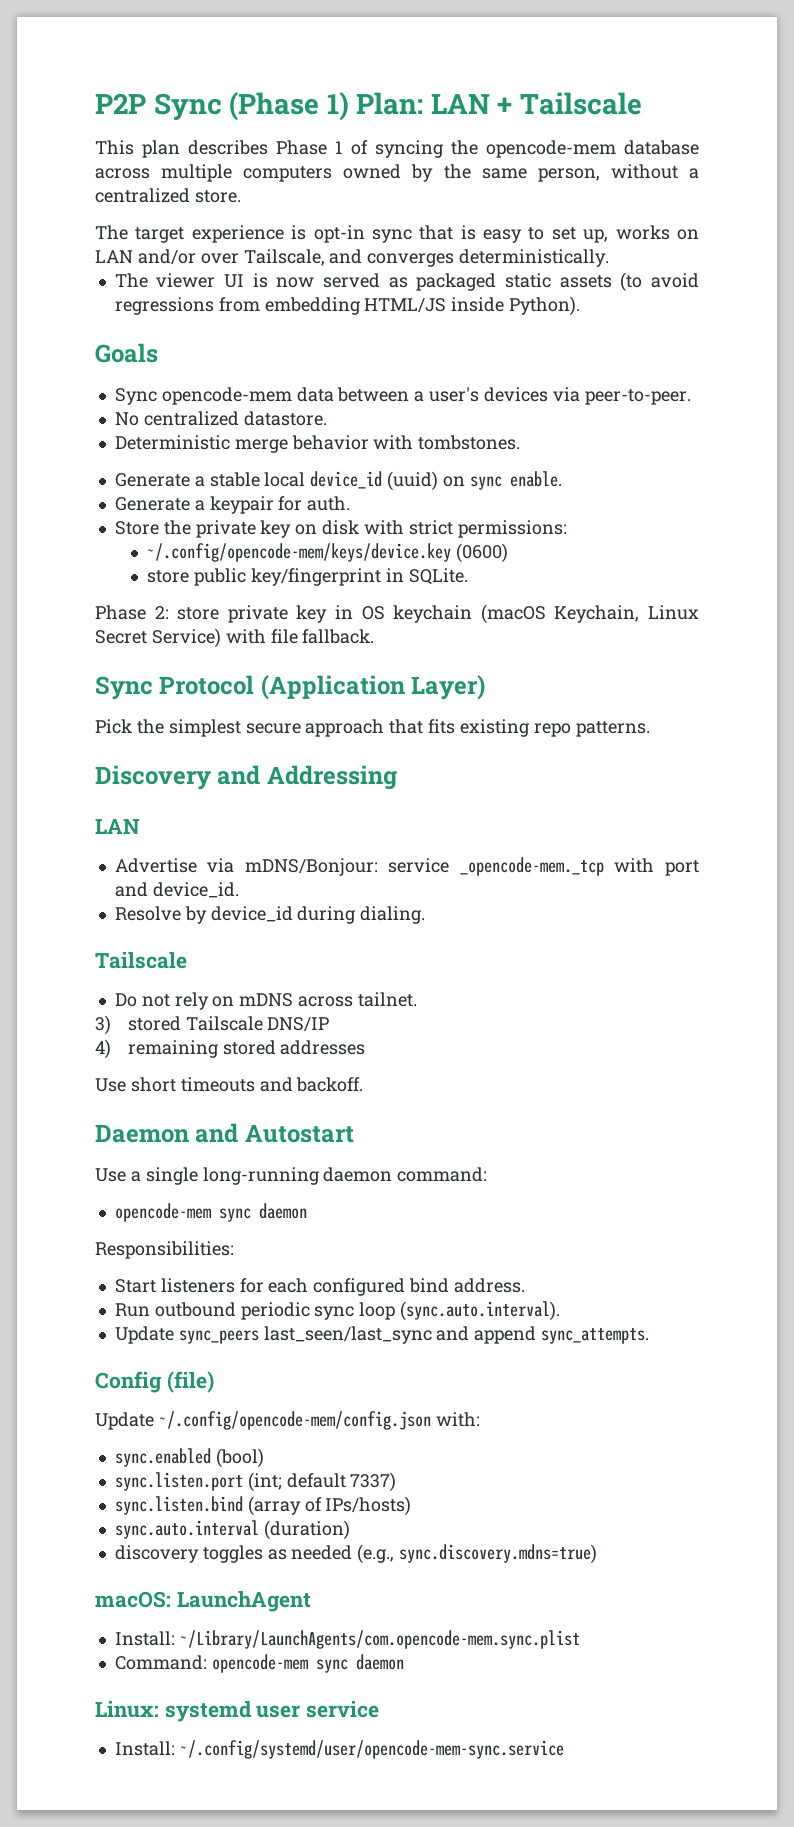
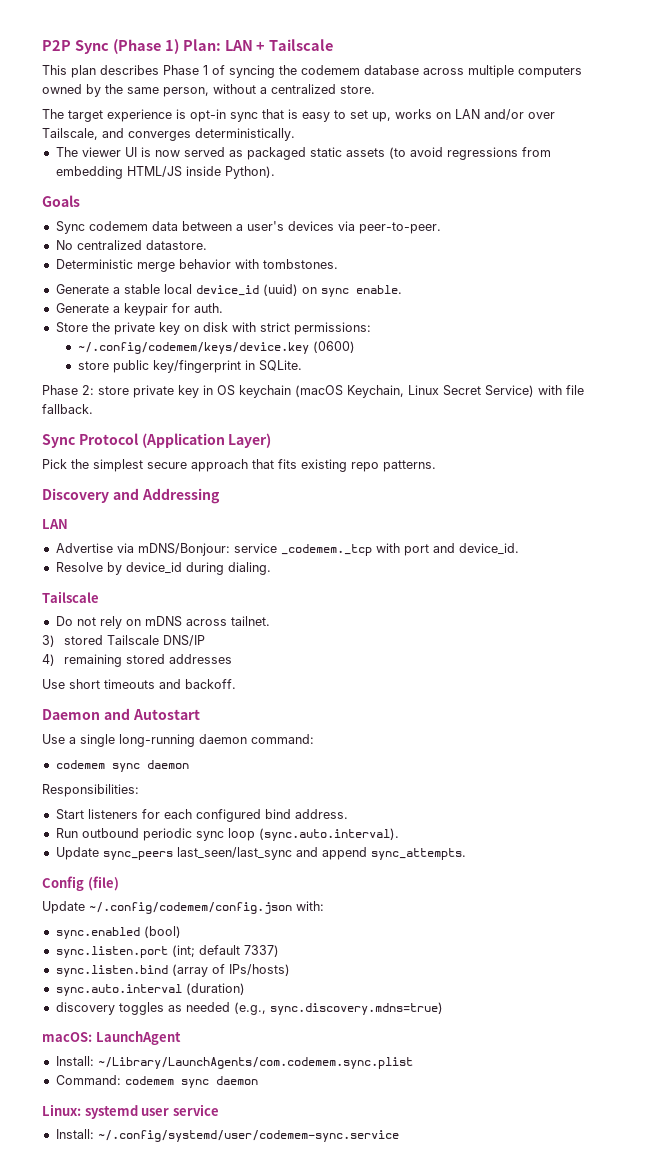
- This plan describes Phase 1 of syncing the opencode-mem database across multiple computers owned by the same person, without a centralized store.
+ This plan describes Phase 1 of syncing the codemem database across multiple computers owned by the same person, without a centralized store.
- Sync opencode-mem data between a user's devices via peer-to-peer.
+ Sync codemem data between a user's devices via peer-to-peer.
- ~/.config/opencode-mem/keys/device.key (0600)
+ ~/.config/codemem/keys/device.key (0600)
- Advertise via mDNS/Bonjour: service _opencode-mem._tcp with port and device_id.
+ Advertise via mDNS/Bonjour: service _codemem._tcp with port and device_id.
  Use a single long-running daemon command:
- opencode-mem sync daemon
+ codemem sync daemon
- Update ~/.config/opencode-mem/config.json with:
+ Update ~/.config/codemem/config.json with:
- Install: ~/Library/LaunchAgents/com.opencode-mem.sync.plist
+ Install: ~/Library/LaunchAgents/com.codemem.sync.plist
- Command: opencode-mem sync daemon
+ Command: codemem sync daemon
- Install: ~/.config/systemd/user/opencode-mem-sync.service
+ Install: ~/.config/systemd/user/codemem-sync.service

